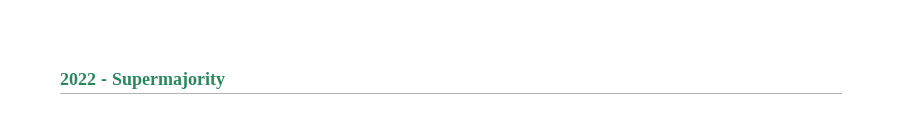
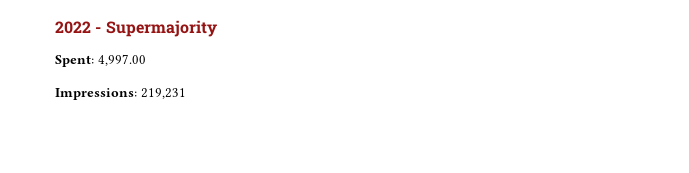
+ Spent: 4,997.00
+ Impressions: 219,231

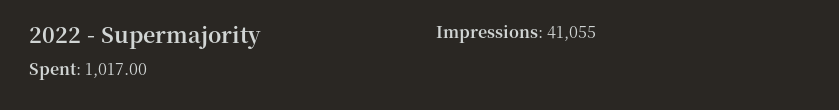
- Spent: 4,997.00
+ Spent: 1,017.00
- Impressions: 219,231
+ Impressions: 41,055

